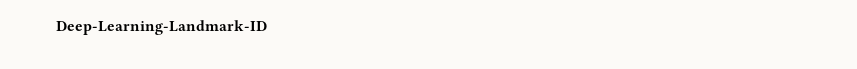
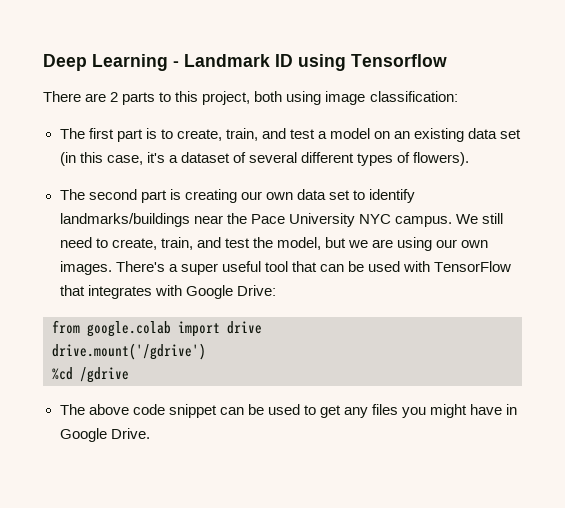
- Deep-Learning-Landmark-ID
+ Deep Learning - Landmark ID using Tensorflow
+ There are 2 parts to this project, both using image classification:
+ The first part is to create, train, and test a model on an existing data set (in this case, it's a dataset of several different types of flowers).
+ The second part is creating our own data set to identify landmarks/buildings near the Pace University NYC campus. We still need to create, train, and test the model, but we are using our own images. There's a super useful tool that can be used with TensorFlow that integrates with Google Drive:
+ from google.colab import drive
+ drive.mount('/gdrive')
+ %cd /gdrive
+ The above code snippet can be used to get any files you might have in Google Drive.

